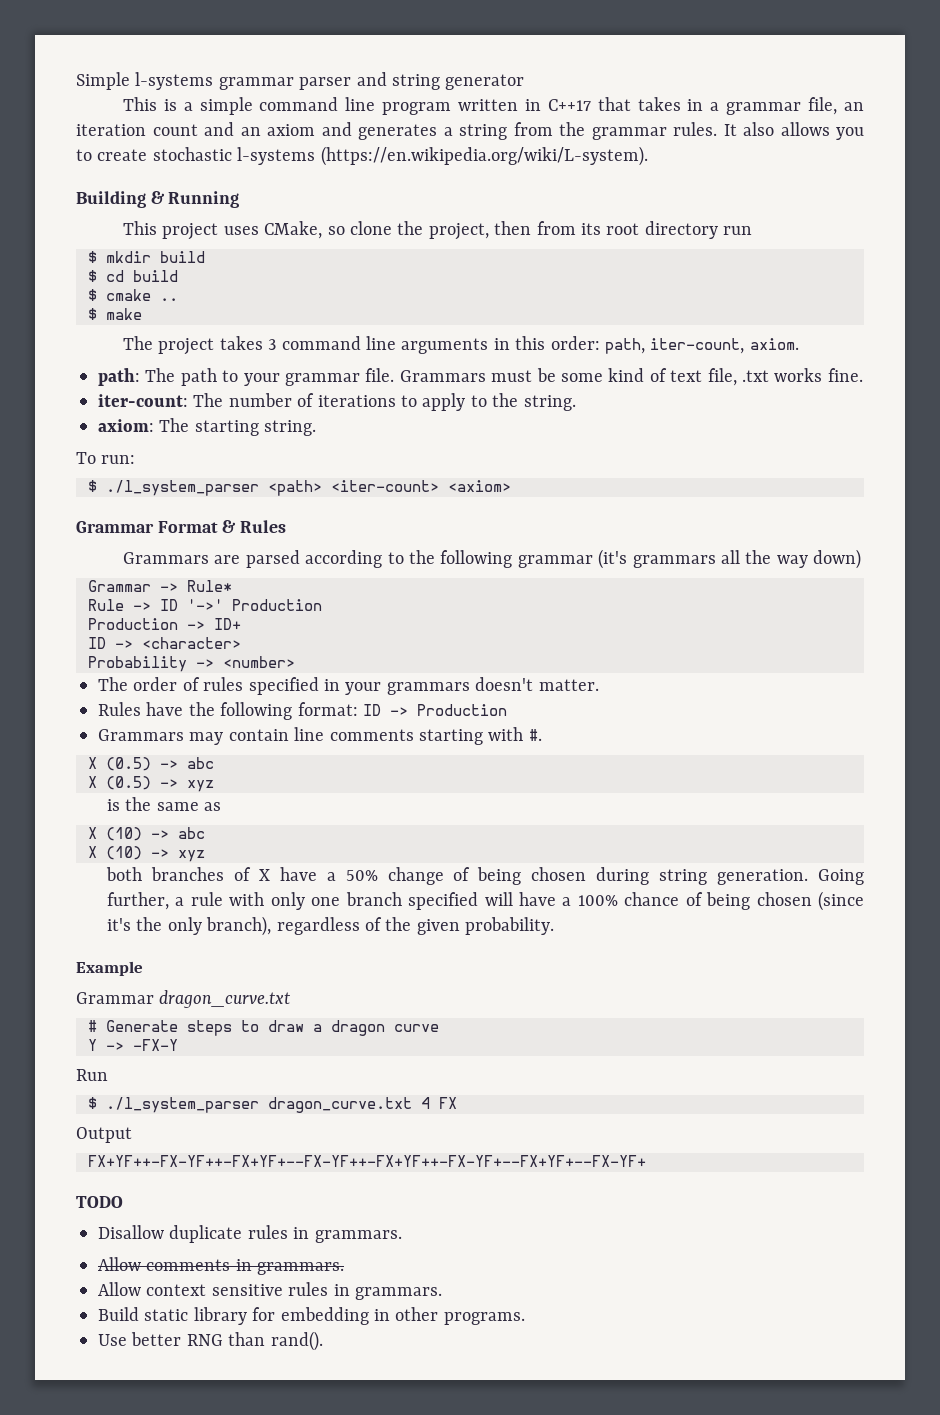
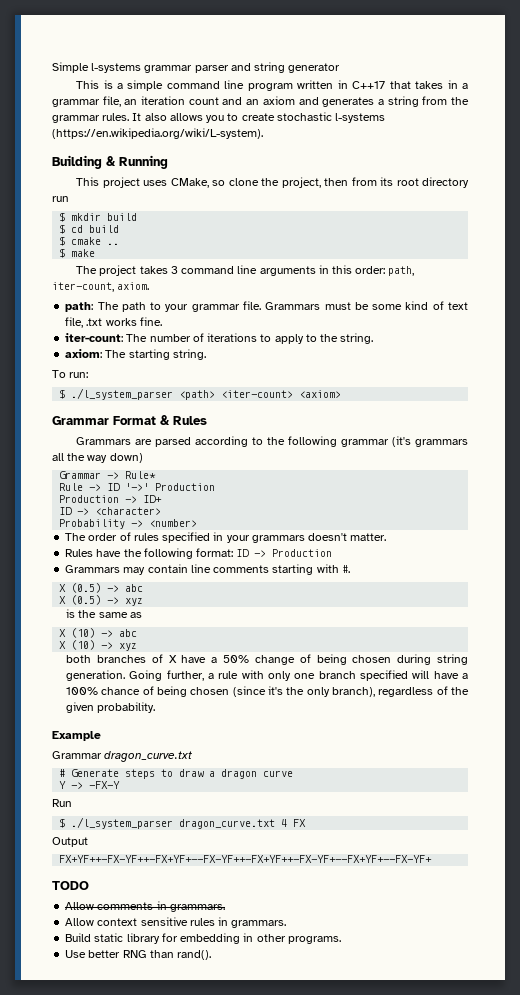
- Disallow duplicate rules in grammars.

